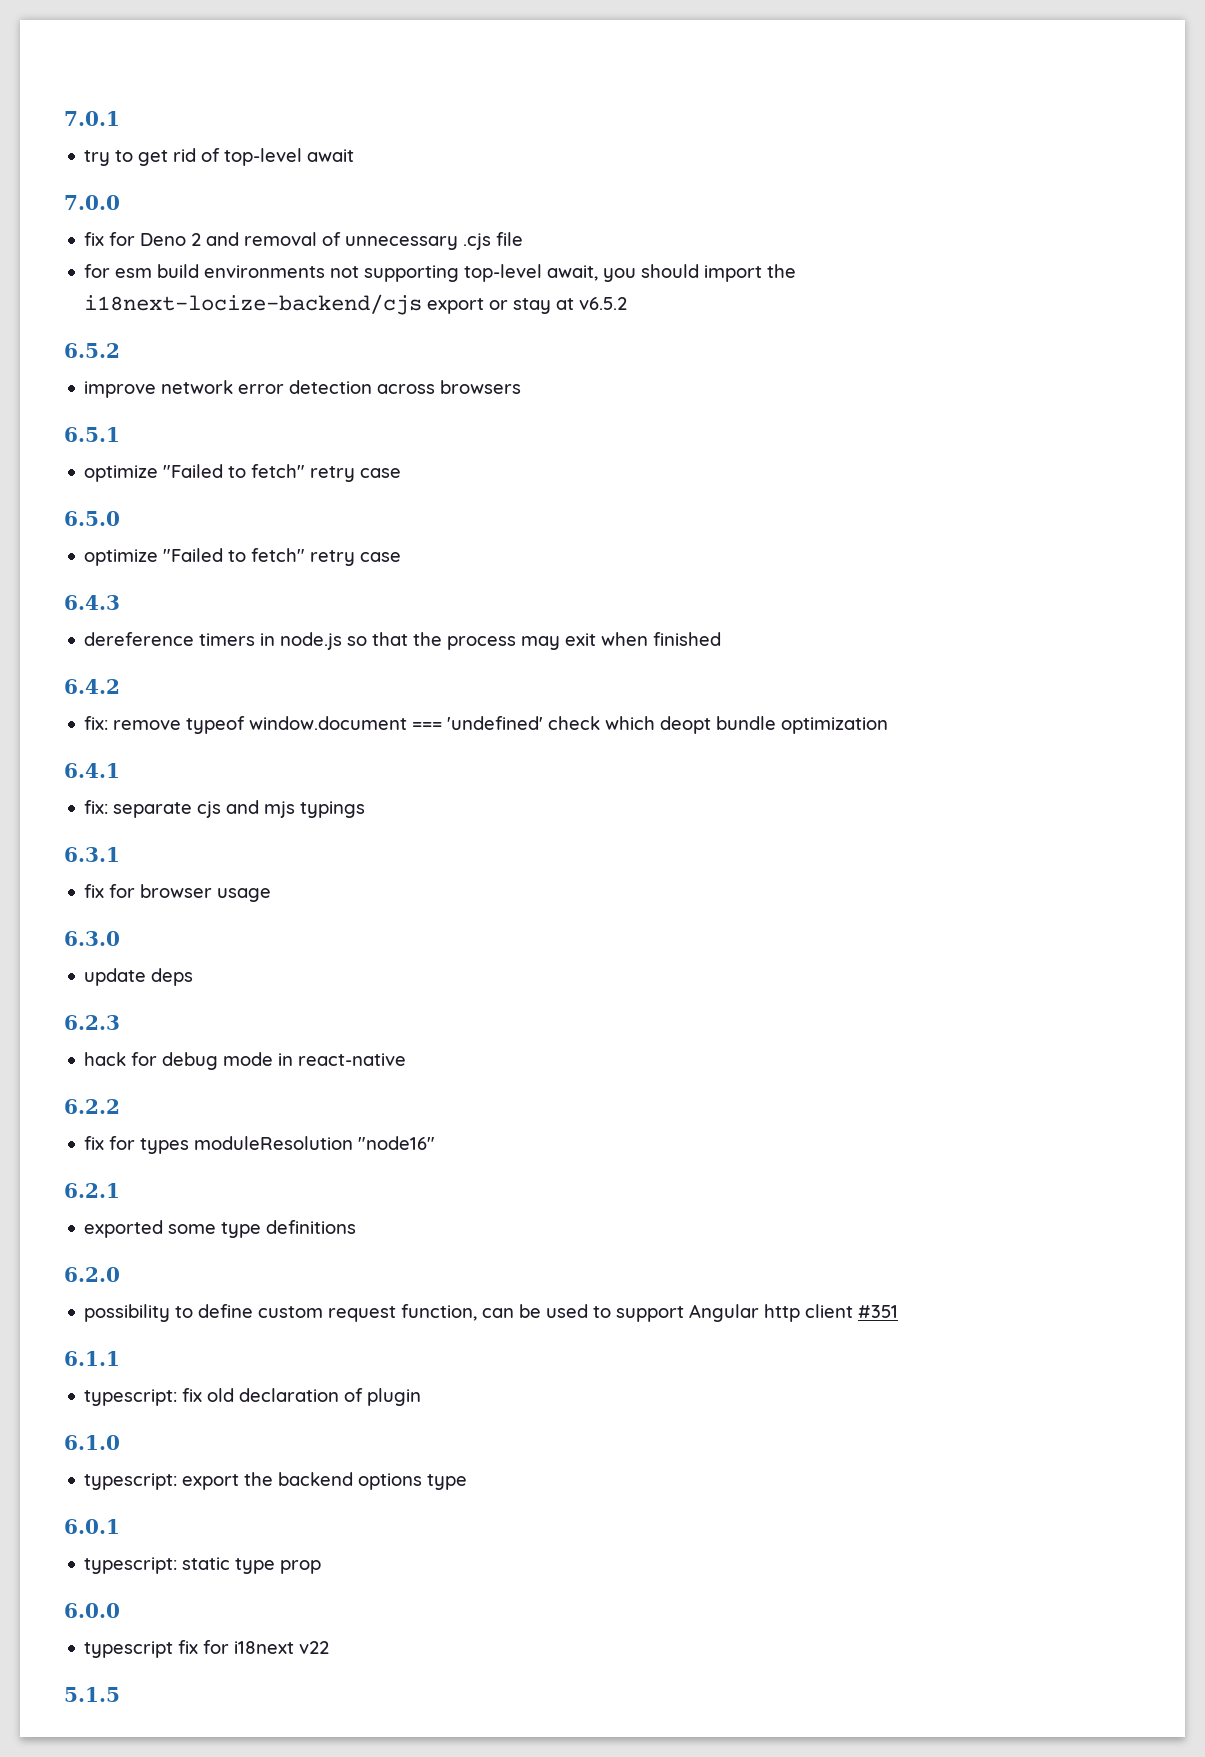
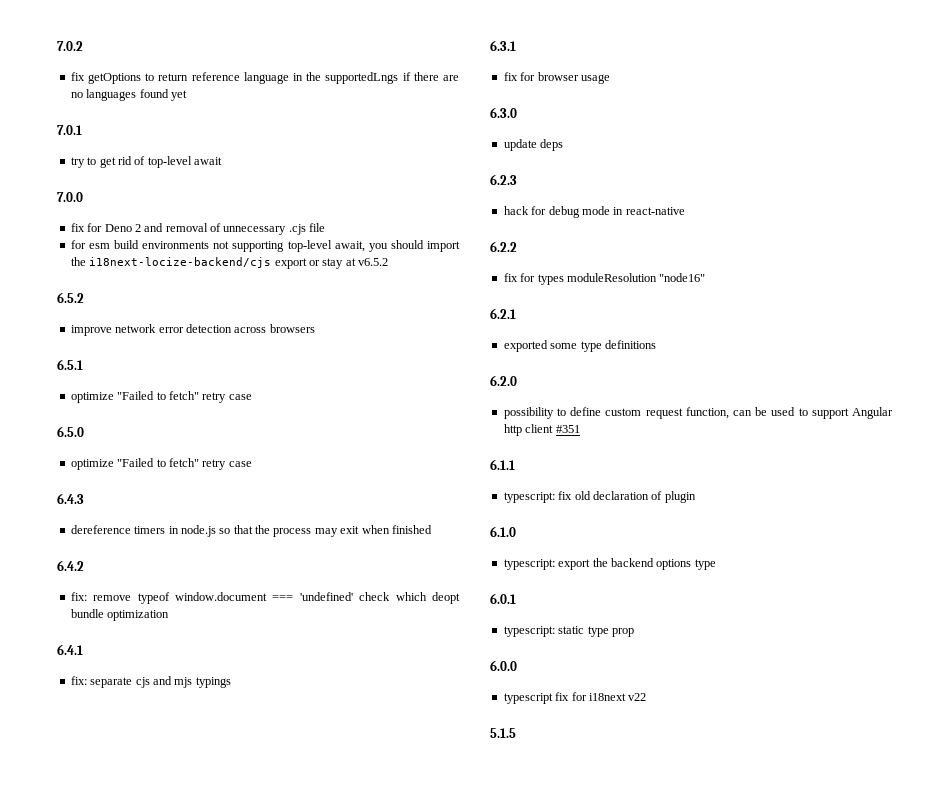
+ 7.0.2
+ fix getOptions to return reference language in the supportedLngs if there are no languages found yet

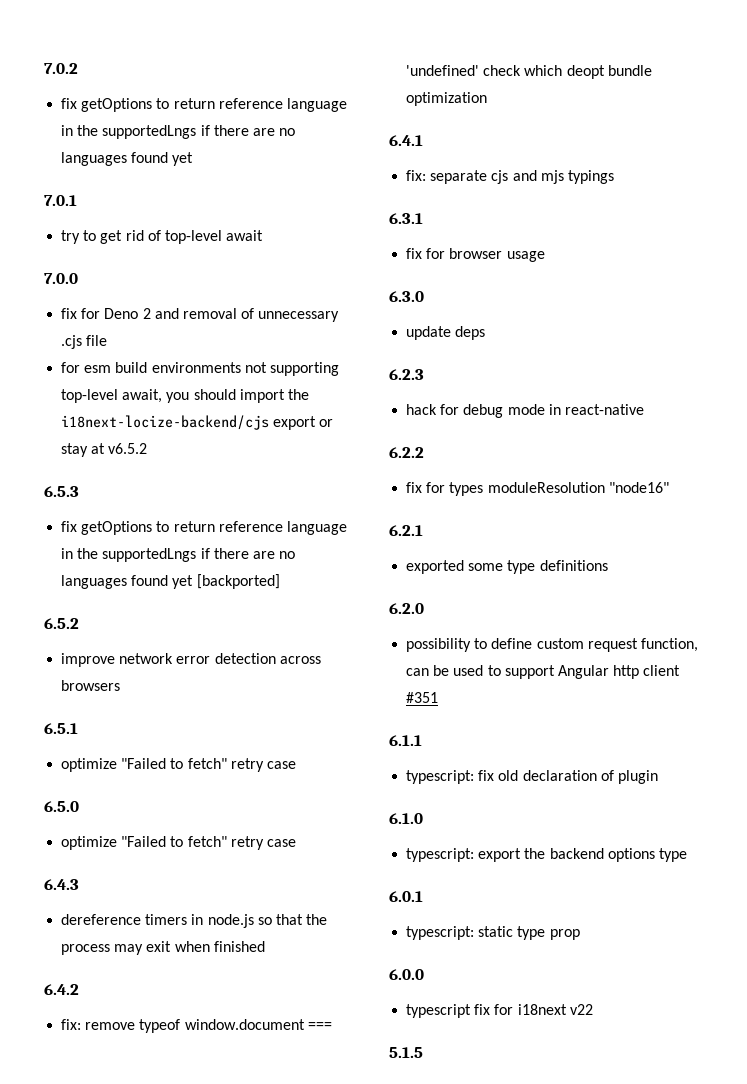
+ 6.5.3
+ fix getOptions to return reference language in the supportedLngs if there are no languages found yet [backported]

